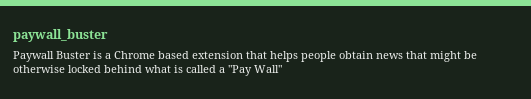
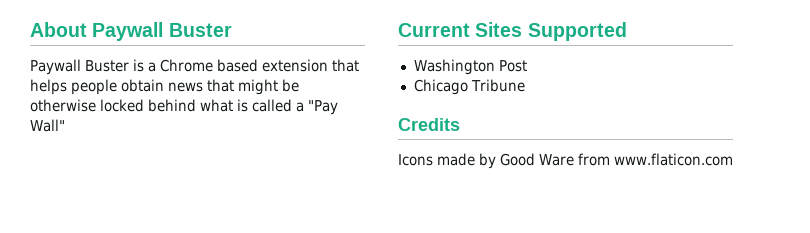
- paywall_buster
+ About Paywall Buster
+ Current Sites Supported
+ Washington Post
+ Chicago Tribune
+ Credits
+ Icons made by Good Ware from www.flaticon.com

